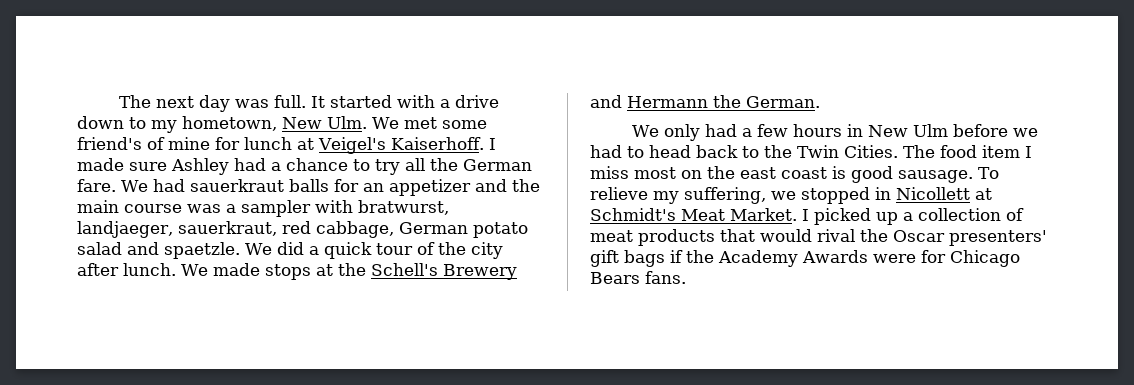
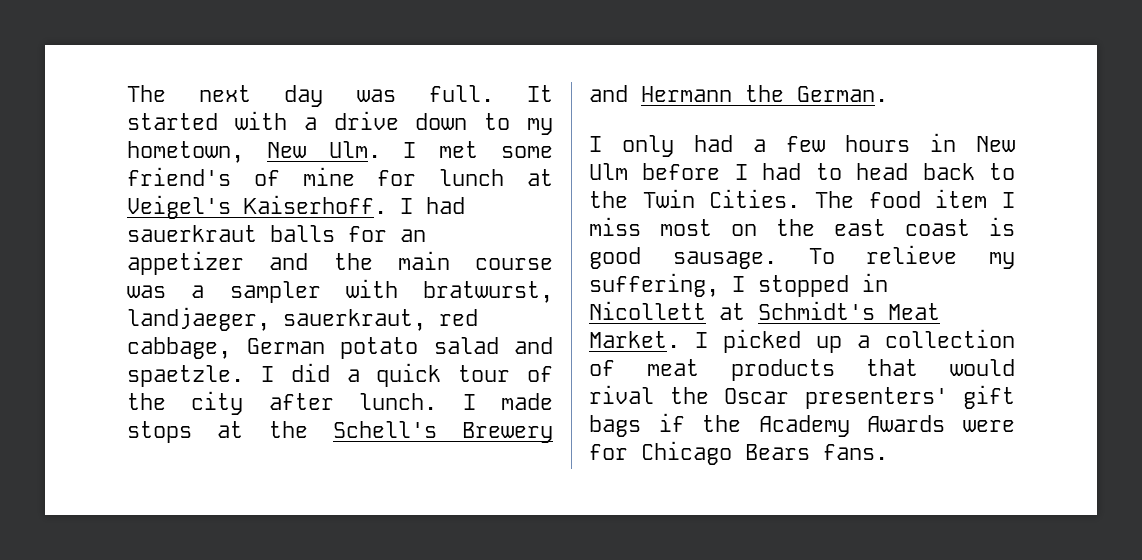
- It started with a drive down to my hometown, New Ulm. We met some friend's of mine for lunch at Veigel's Kaiserhoff.
+ It started with a drive down to my hometown, New Ulm. I met some friend's of mine for lunch at Veigel's Kaiserhoff.
- I made sure Ashley had a chance to try all the German fare. We had sauerkraut balls for an appetizer and the main course was a sampler with bratwurst, landjaeger, sauerkraut, red cabbage, German potato salad and spaetzle.
+ I had sauerkraut balls for an appetizer and the main course was a sampler with bratwurst, landjaeger, sauerkraut, red cabbage, German potato salad and spaetzle.
- We did a quick tour of the city after lunch.
+ I did a quick tour of the city after lunch.
- We made stops at the Schell's Brewery and Hermann the German.
+ I made stops at the Schell's Brewery and Hermann the German.
- We only had a few hours in New Ulm before we had to head back to the Twin Cities.
+ I only had a few hours in New Ulm before I had to head back to the Twin Cities.
- To relieve my suffering, we stopped in Nicollett at Schmidt's Meat Market.
+ To relieve my suffering, I stopped in Nicollett at Schmidt's Meat Market.

